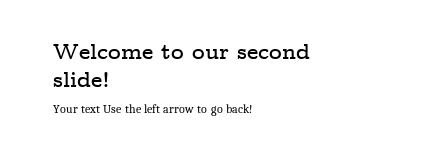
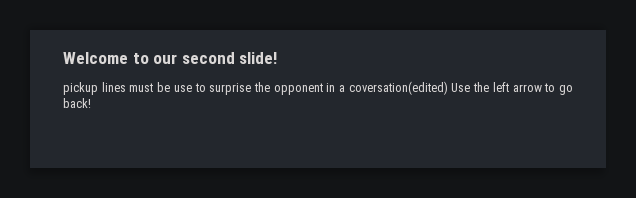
- Your text Use the left arrow to go back!
+ pickup lines must be use to surprise the opponent in a coversation(edited) Use the left arrow to go back!

